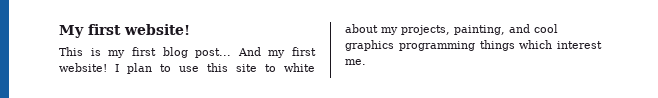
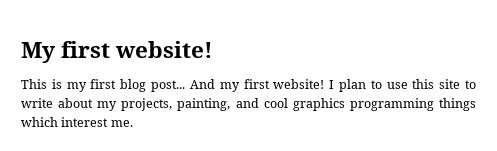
- I plan to use this site to white about my projects, painting, and cool graphics programming things which interest me.
+ I plan to use this site to write about my projects, painting, and cool graphics programming things which interest me.

